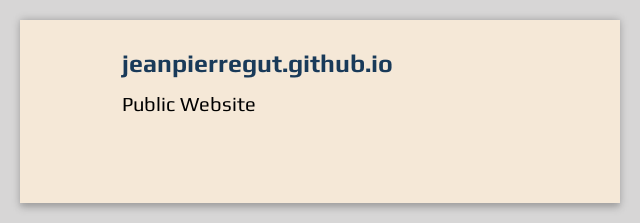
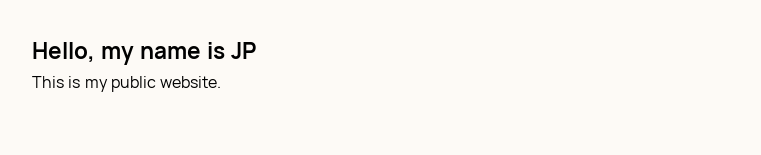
- jeanpierregut.github.io
- Public Website
+ Hello, my name is JP
+ This is my public website.

